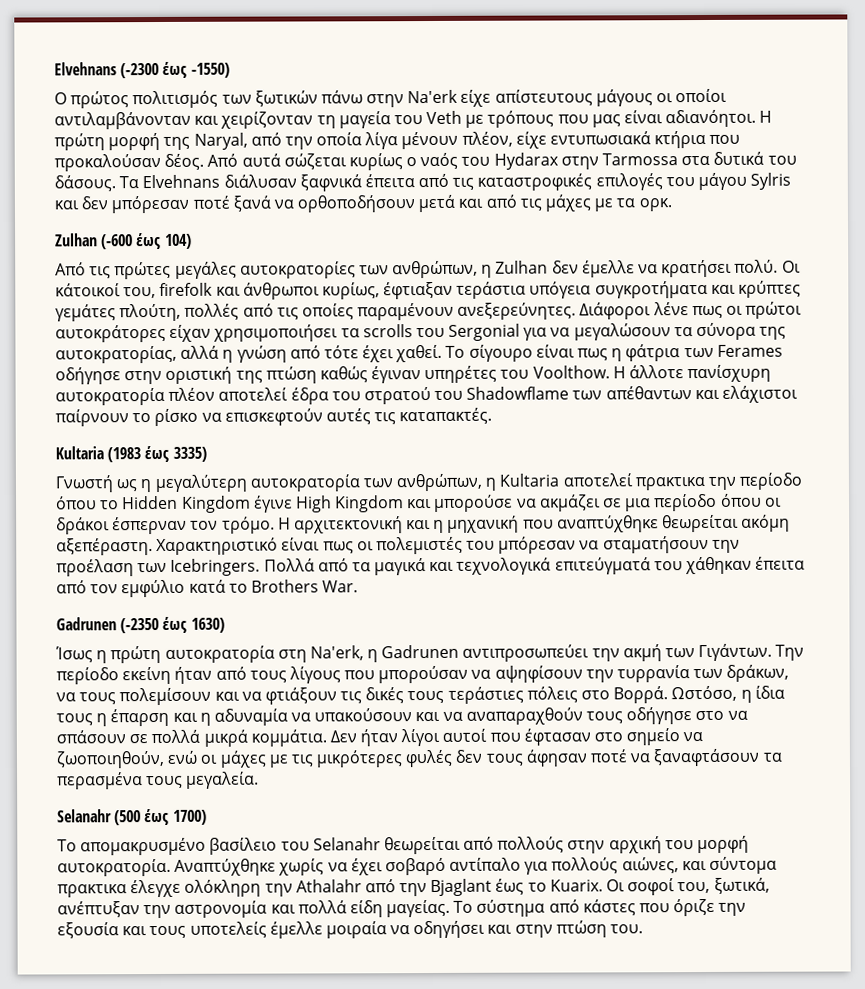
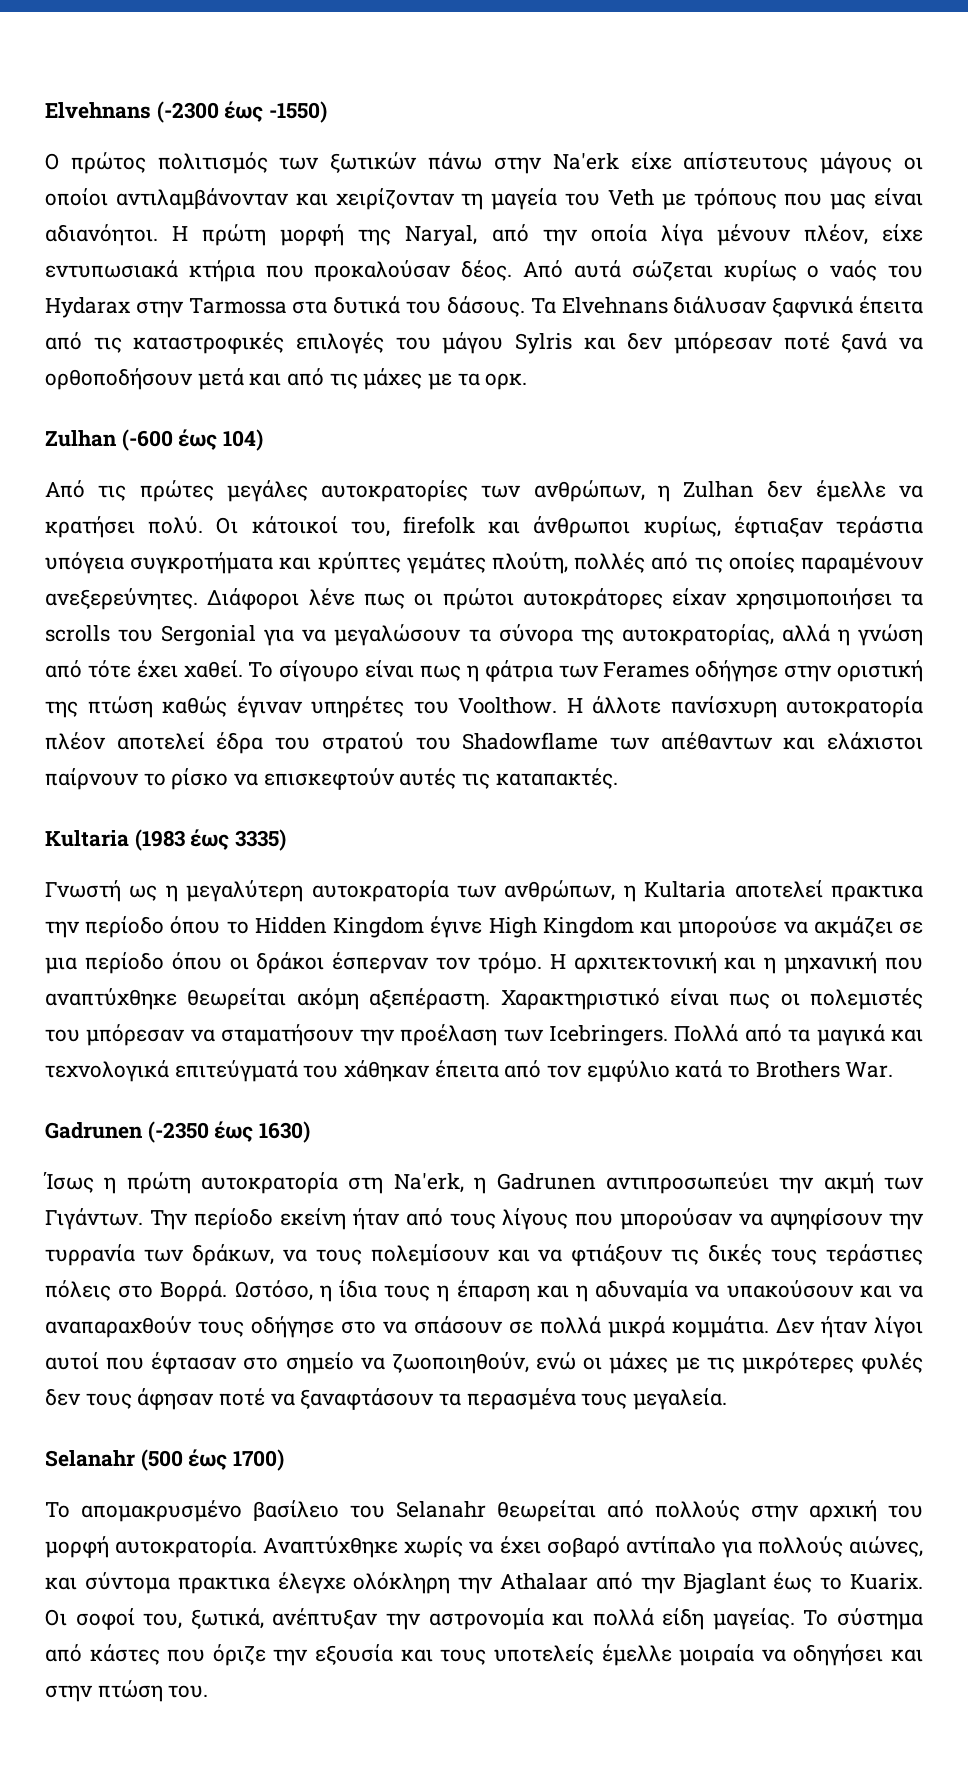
- Αναπτύχθηκε χωρίς να έχει σοβαρό αντίπαλο για πολλούς αιώνες, και σύντομα πρακτικα έλεγχε ολόκληρη την Athalahr από την Bjaglant έως το Kuarix.
+ Αναπτύχθηκε χωρίς να έχει σοβαρό αντίπαλο για πολλούς αιώνες, και σύντομα πρακτικα έλεγχε ολόκληρη την Athalaar από την Bjaglant έως το Kuarix.

